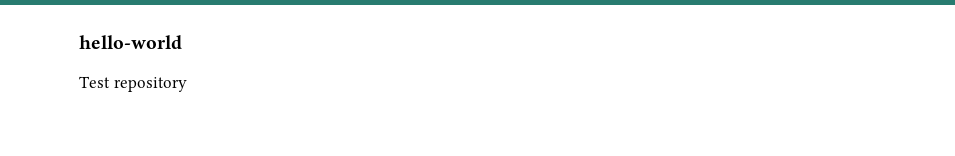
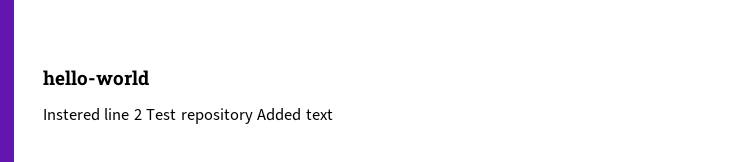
- Test repository
+ Instered line 2 Test repository Added text

